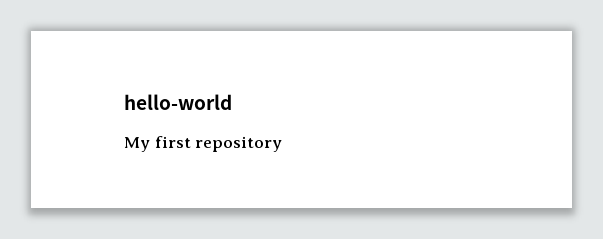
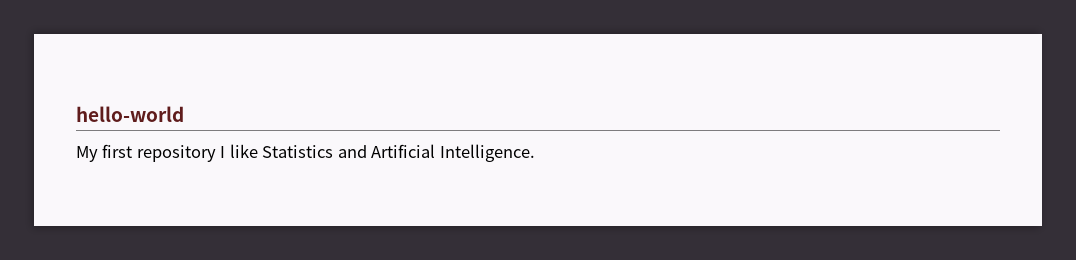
- My first repository
+ My first repository I like Statistics and Artificial Intelligence.

